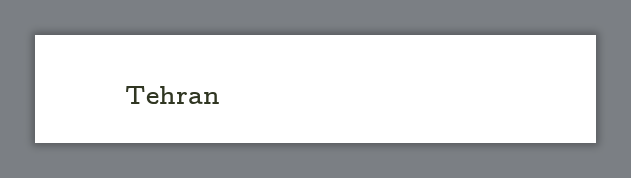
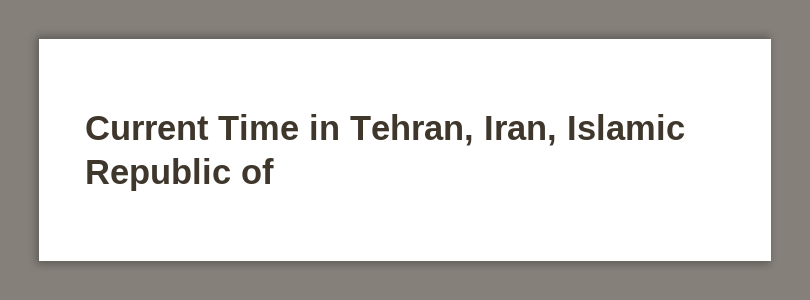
- Tehran
+ Current Time in Tehran, Iran, Islamic Republic of

